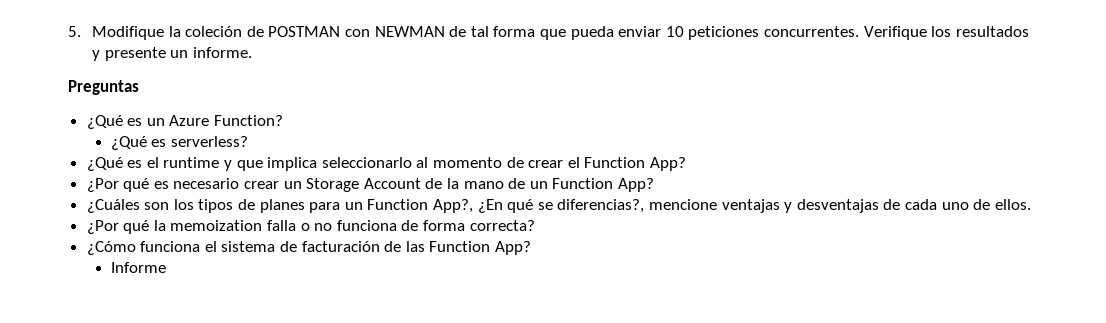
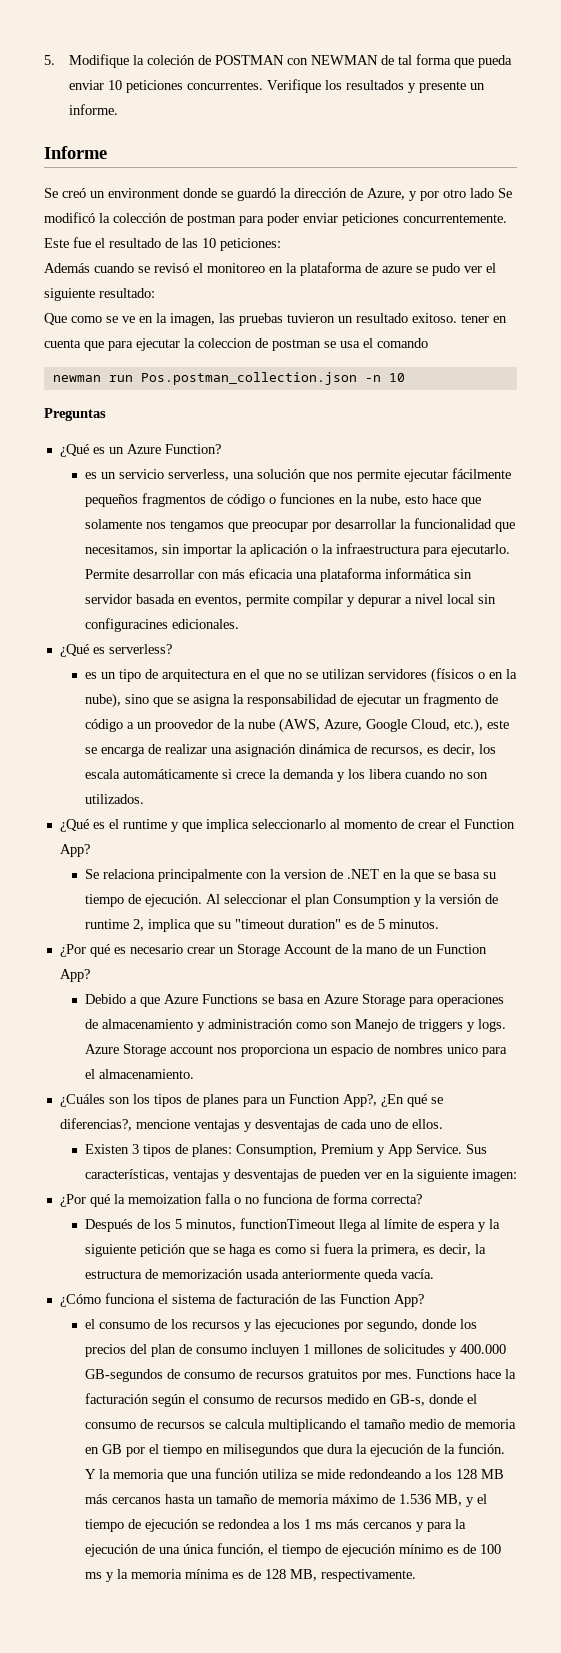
+ Informe
+ Se creó un environment donde se guardó la dirección de Azure, y por otro lado Se modificó la colección de postman para poder enviar peticiones concurrentemente. Este fue el resultado de las 10 peticiones:
+ Además cuando se revisó el monitoreo en la plataforma de azure se pudo ver el siguiente resultado:
+ Que como se ve en la imagen, las pruebas tuvieron un resultado exitoso. tener en cuenta que para ejecutar la coleccion de postman se usa el comando
+ newman run Pos.postman_collection.json -n 10
+ es un servicio serverless, una solución que nos permite ejecutar fácilmente pequeños fragmentos de código o funciones en la nube, esto hace que solamente nos tengamos que preocupar por desarrollar la funcionalidad que necesitamos, sin importar la aplicación o la infraestructura para ejecutarlo. Permite desarrollar con más eficacia una plataforma informática sin servidor basada en eventos, permite compilar y depurar a nivel local sin configuracines edicionales.
  ¿Qué es serverless?
+ es un tipo de arquitectura en el que no se utilizan servidores (físicos o en la nube), sino que se asigna la responsabilidad de ejecutar un fragmento de código a un proovedor de la nube (AWS, Azure, Google Cloud, etc.), este se encarga de realizar una asignación dinámica de recursos, es decir, los escala automáticamente si crece la demanda y los libera cuando no son utilizados.
+ Se relaciona principalmente con la version de .NET en la que se basa su tiempo de ejecución. Al seleccionar el plan Consumption y la versión de runtime 2, implica que su "timeout duration" es de 5 minutos.
+ Debido a que Azure Functions se basa en Azure Storage para operaciones de almacenamiento y administración como son Manejo de triggers y logs. Azure Storage account nos proporciona un espacio de nombres unico para el almacenamiento.
+ Existen 3 tipos de planes: Consumption, Premium y App Service. Sus características, ventajas y desventajas de pueden ver en la siguiente imagen:
+ Después de los 5 minutos, functionTimeout llega al límite de espera y la siguiente petición que se haga es como si fuera la primera, es decir, la estructura de memorización usada anteriormente queda vacía.
- Informe
+ el consumo de los recursos y las ejecuciones por segundo, donde los precios del plan de consumo incluyen 1 millones de solicitudes y 400.000 GB-segundos de consumo de recursos gratuitos por mes. Functions hace la facturación según el consumo de recursos medido en GB-s, donde el consumo de recursos se calcula multiplicando el tamaño medio de memoria en GB por el tiempo en milisegundos que dura la ejecución de la función. Y la memoria que una función utiliza se mide redondeando a los 128 MB más cercanos hasta un tamaño de memoria máximo de 1.536 MB, y el tiempo de ejecución se redondea a los 1 ms más cercanos y para la ejecución de una única función, el tiempo de ejecución mínimo es de 100 ms y la memoria mínima es de 128 MB, respectivamente.

